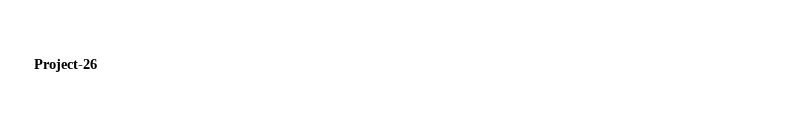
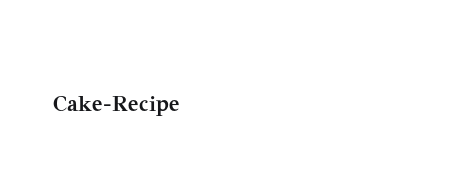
- Project-26
+ Cake-Recipe

